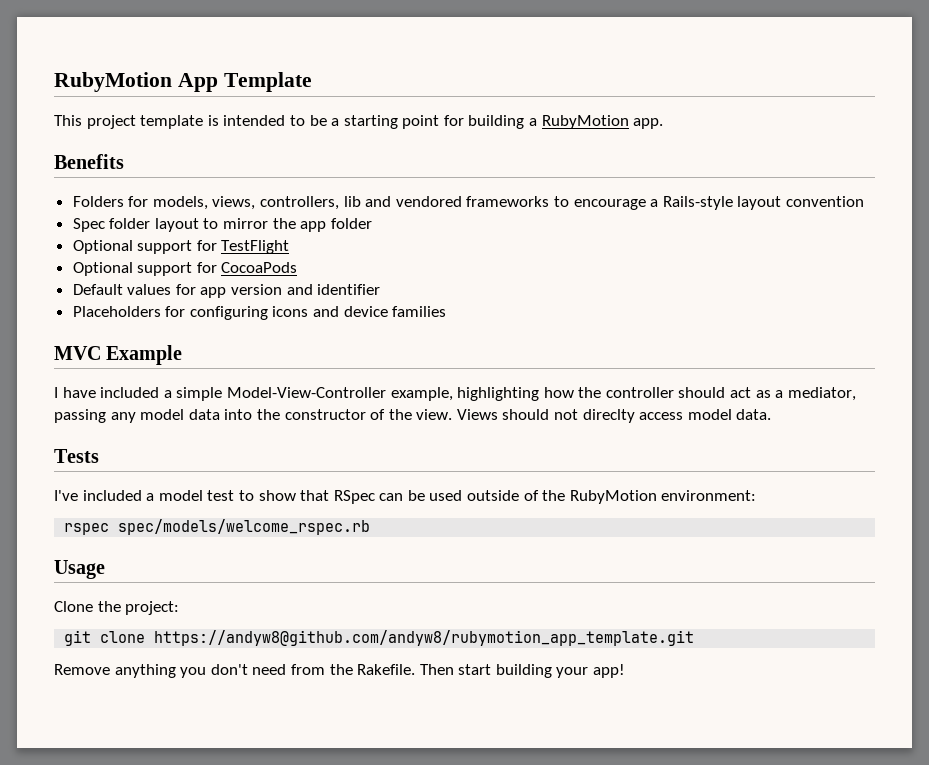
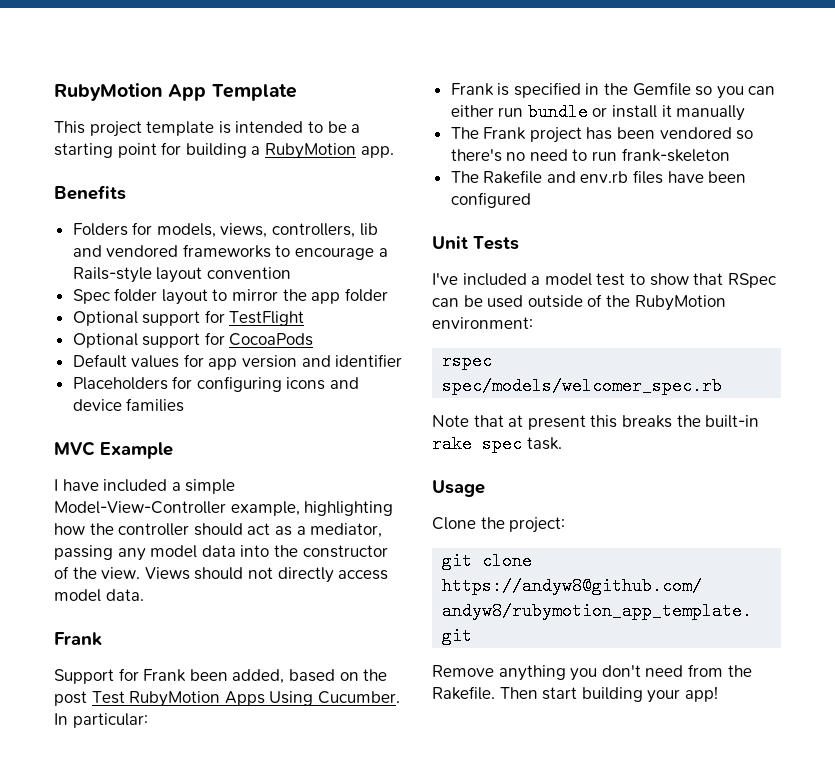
- Views should not direclty access model data.
- Tests
+ Views should not directly access model data.
+ Frank
+ Support for Frank been added, based on the post Test RubyMotion Apps Using Cucumber. In particular:
+ Frank is specified in the Gemfile so you can either run bundle or install it manually
+ The Frank project has been vendored so there's no need to run frank-skeleton
+ The Rakefile and env.rb files have been configured
+ Unit Tests
- rspec spec/models/welcome_rspec.rb
+ rspec spec/models/welcomer_spec.rb
+ Note that at present this breaks the built-in rake spec task.

